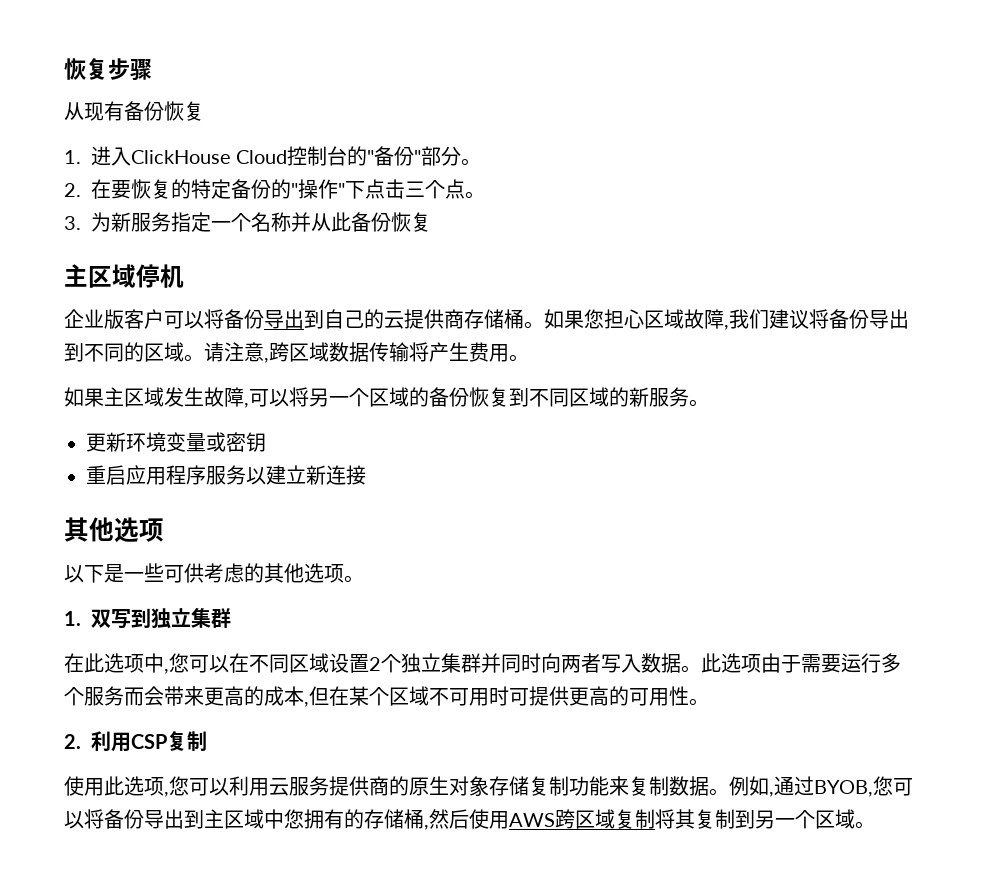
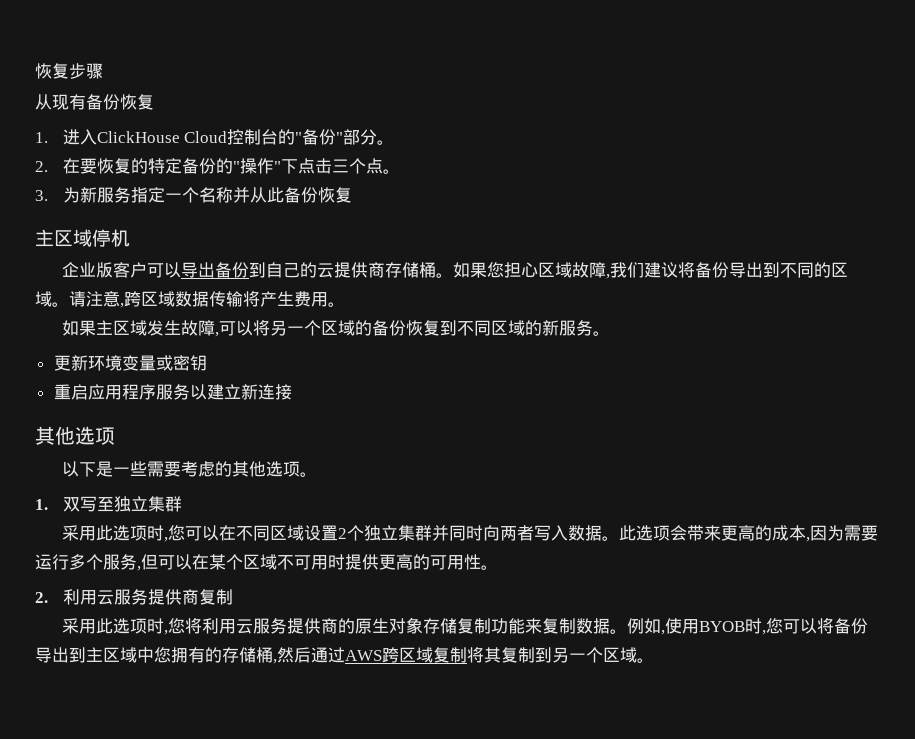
- 企业版客户可以将备份导出到自己的云提供商存储桶。
+ 企业版客户可以导出备份到自己的云提供商存储桶。
- 以下是一些可供考虑的其他选项。
+ 以下是一些需要考虑的其他选项。
- 1.双写到独立集群
+ 1.双写至独立集群
- 在此选项中,您可以在不同区域设置2个独立集群并同时向两者写入数据。
+ 采用此选项时,您可以在不同区域设置2个独立集群并同时向两者写入数据。
- 此选项由于需要运行多个服务而会带来更高的成本,但在某个区域不可用时可提供更高的可用性。
+ 此选项会带来更高的成本,因为需要运行多个服务,但可以在某个区域不可用时提供更高的可用性。
- 2.利用CSP复制
+ 2.利用云服务提供商复制
- 使用此选项,您可以利用云服务提供商的原生对象存储复制功能来复制数据。
+ 采用此选项时,您将利用云服务提供商的原生对象存储复制功能来复制数据。
- 例如,通过BYOB,您可以将备份导出到主区域中您拥有的存储桶,然后使用AWS跨区域复制将其复制到另一个区域。
+ 例如,使用BYOB时,您可以将备份导出到主区域中您拥有的存储桶,然后通过AWS跨区域复制将其复制到另一个区域。

